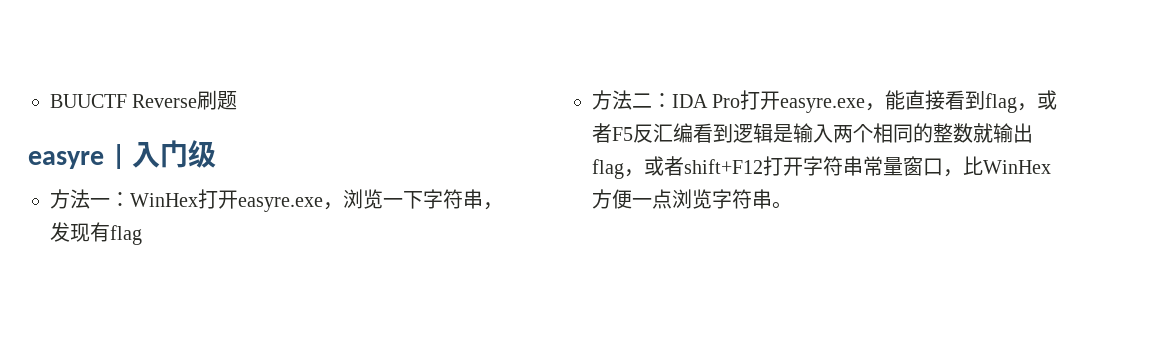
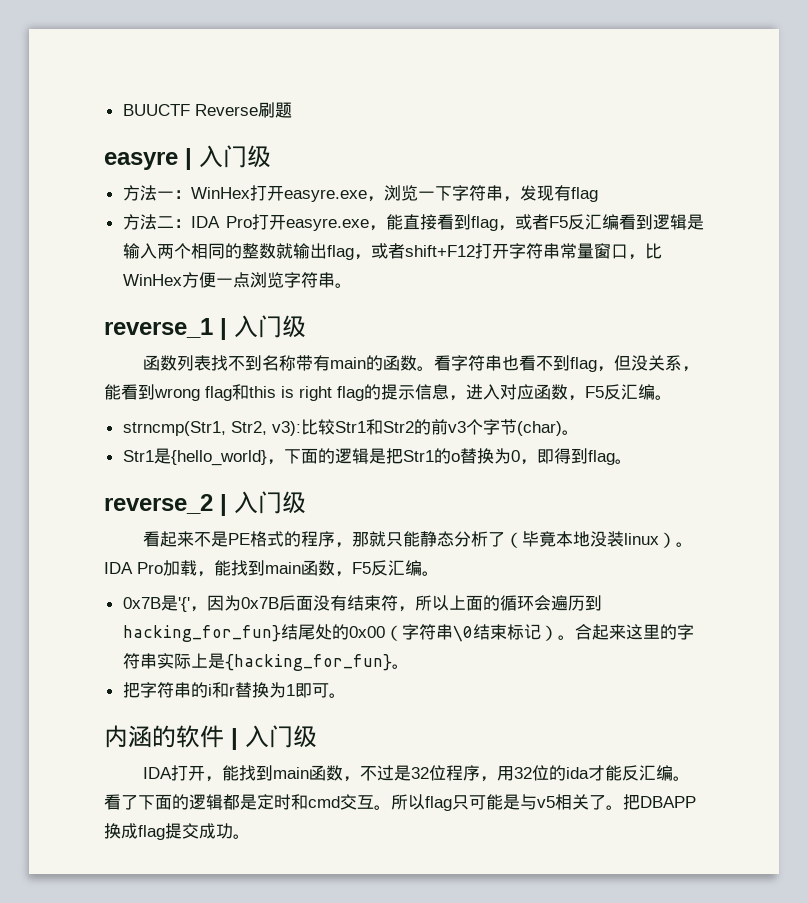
+ reverse_1 | 入门级
+ 函数列表找不到名称带有main的函数。看字符串也看不到flag，但没关系，能看到wrong flag和this is right flag的提示信息，进入对应函数，F5反汇编。
+ strncmp(Str1, Str2, v3):比较Str1和Str2的前v3个字节(char)。
+ Str1是{hello_world}，下面的逻辑是把Str1的o替换为0，即得到flag。
+ reverse_2 | 入门级
+ 看起来不是PE格式的程序，那就只能静态分析了（毕竟本地没装linux）。IDA Pro加载，能找到main函数，F5反汇编。
+ 0x7B是'{'，因为0x7B后面没有结束符，所以上面的循环会遍历到hacking_for_fun}结尾处的0x00（字符串\0结束标记）。合起来这里的字符串实际上是{hacking_for_fun}。
+ 把字符串的i和r替换为1即可。
+ 内涵的软件 | 入门级
+ IDA打开，能找到main函数，不过是32位程序，用32位的ida才能反汇编。看了下面的逻辑都是定时和cmd交互。所以flag只可能是与v5相关了。把DBAPP换成flag提交成功。

